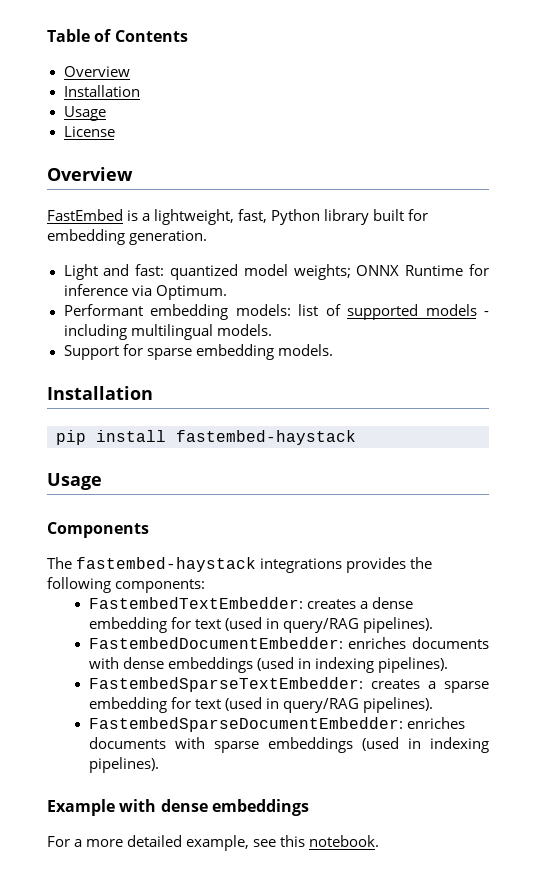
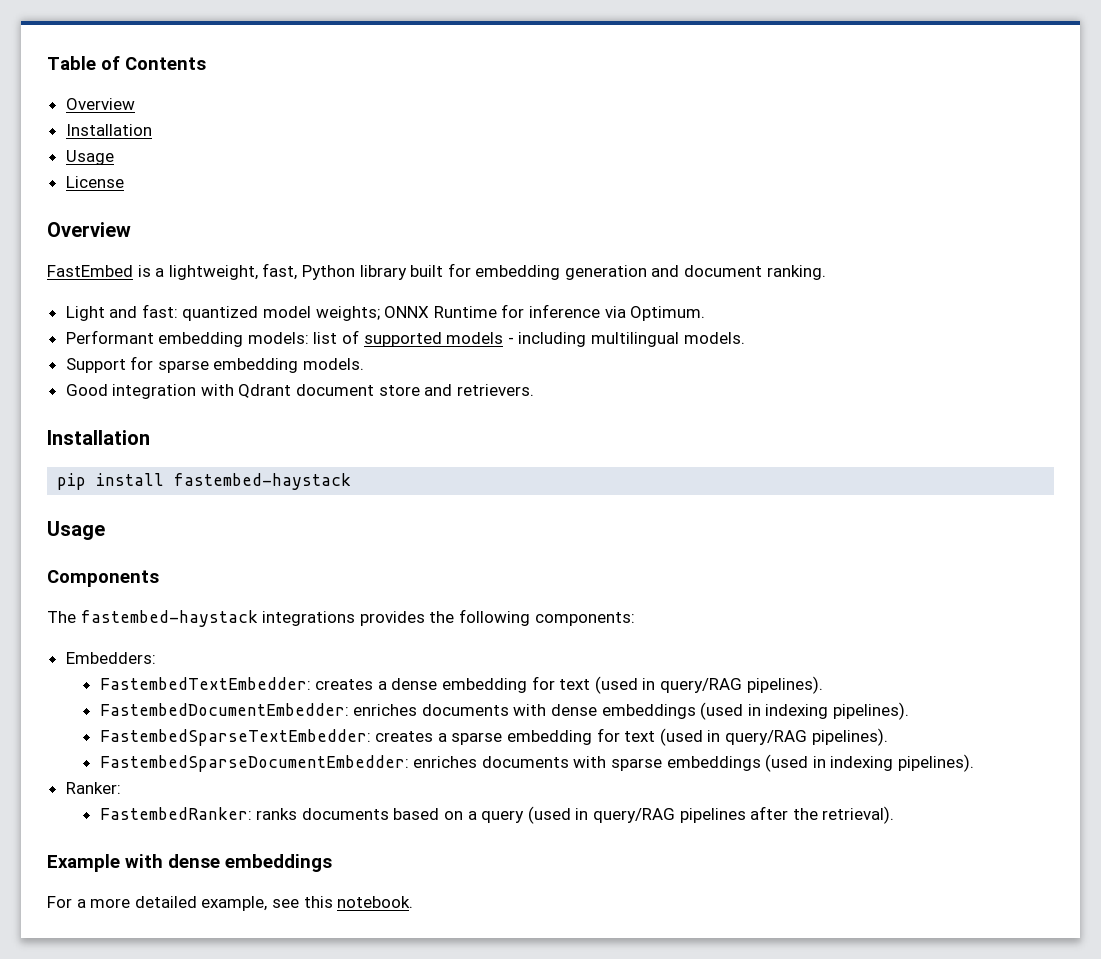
- FastEmbed is a lightweight, fast, Python library built for embedding generation.
+ FastEmbed is a lightweight, fast, Python library built for embedding generation and document ranking.
+ Good integration with Qdrant document store and retrievers.
+ Embedders:
+ Ranker:
+ FastembedRanker: ranks documents based on a query (used in query/RAG pipelines after the retrieval).

